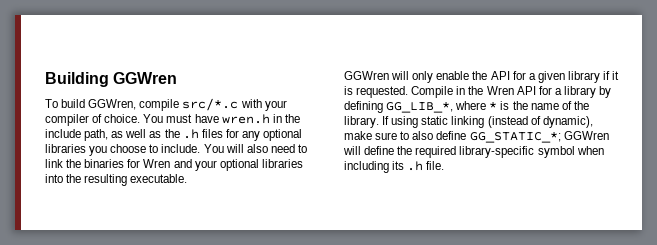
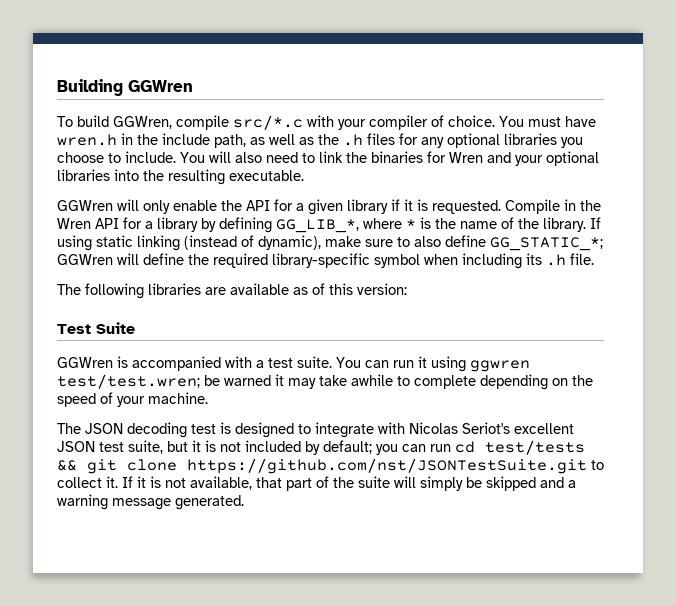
+ The following libraries are available as of this version:
+ Test Suite
+ GGWren is accompanied with a test suite. You can run it using ggwren test/test.wren; be warned it may take awhile to complete depending on the speed of your machine.
+ The JSON decoding test is designed to integrate with Nicolas Seriot's excellent JSON test suite, but it is not included by default; you can run cd test/tests && git clone https://github.com/nst/JSONTestSuite.git to collect it. If it is not available, that part of the suite will simply be skipped and a warning message generated.

